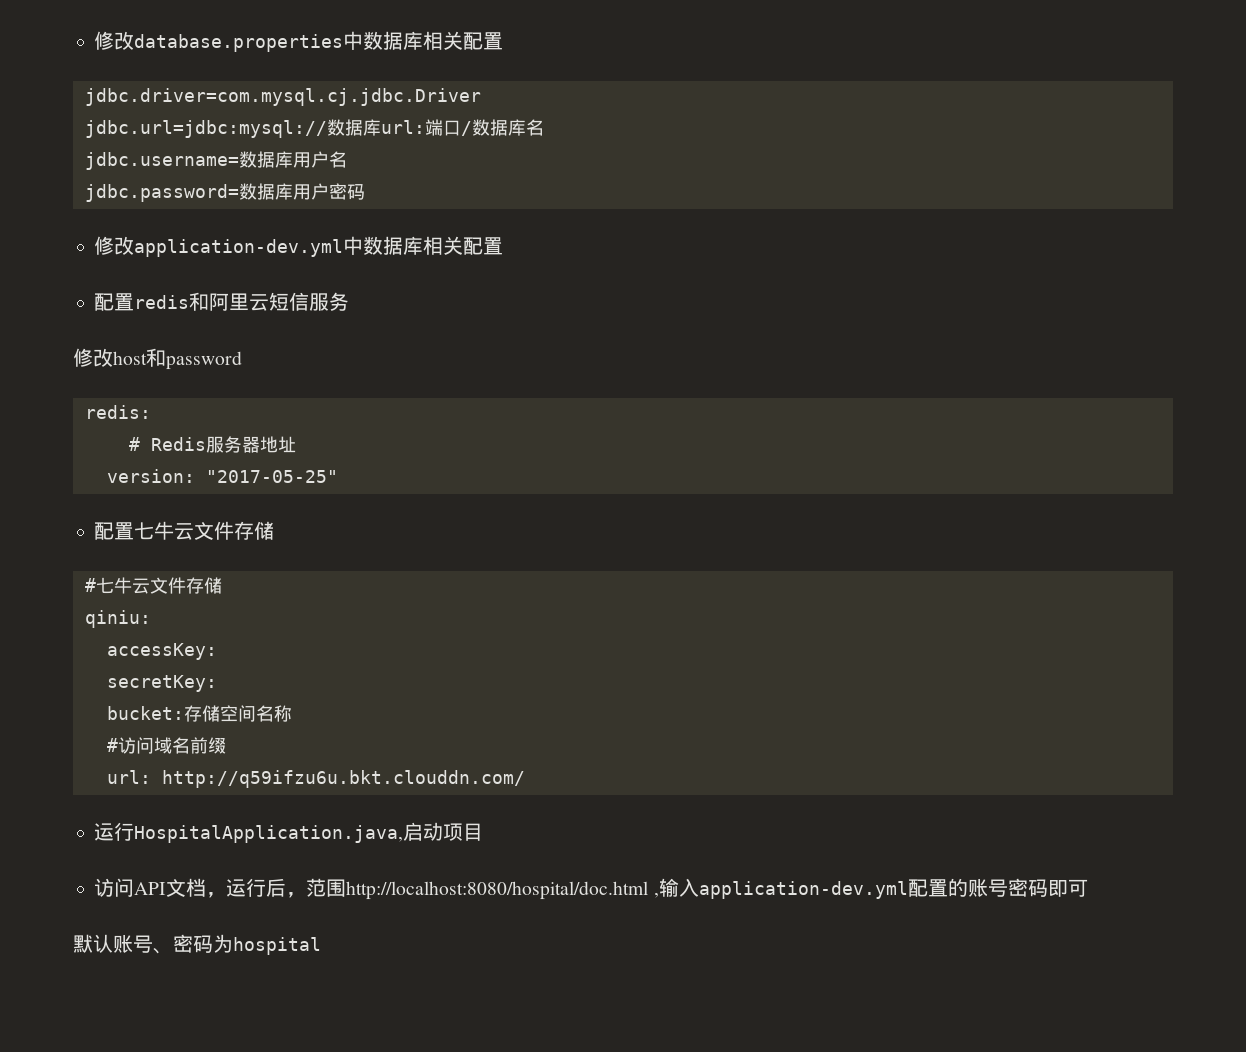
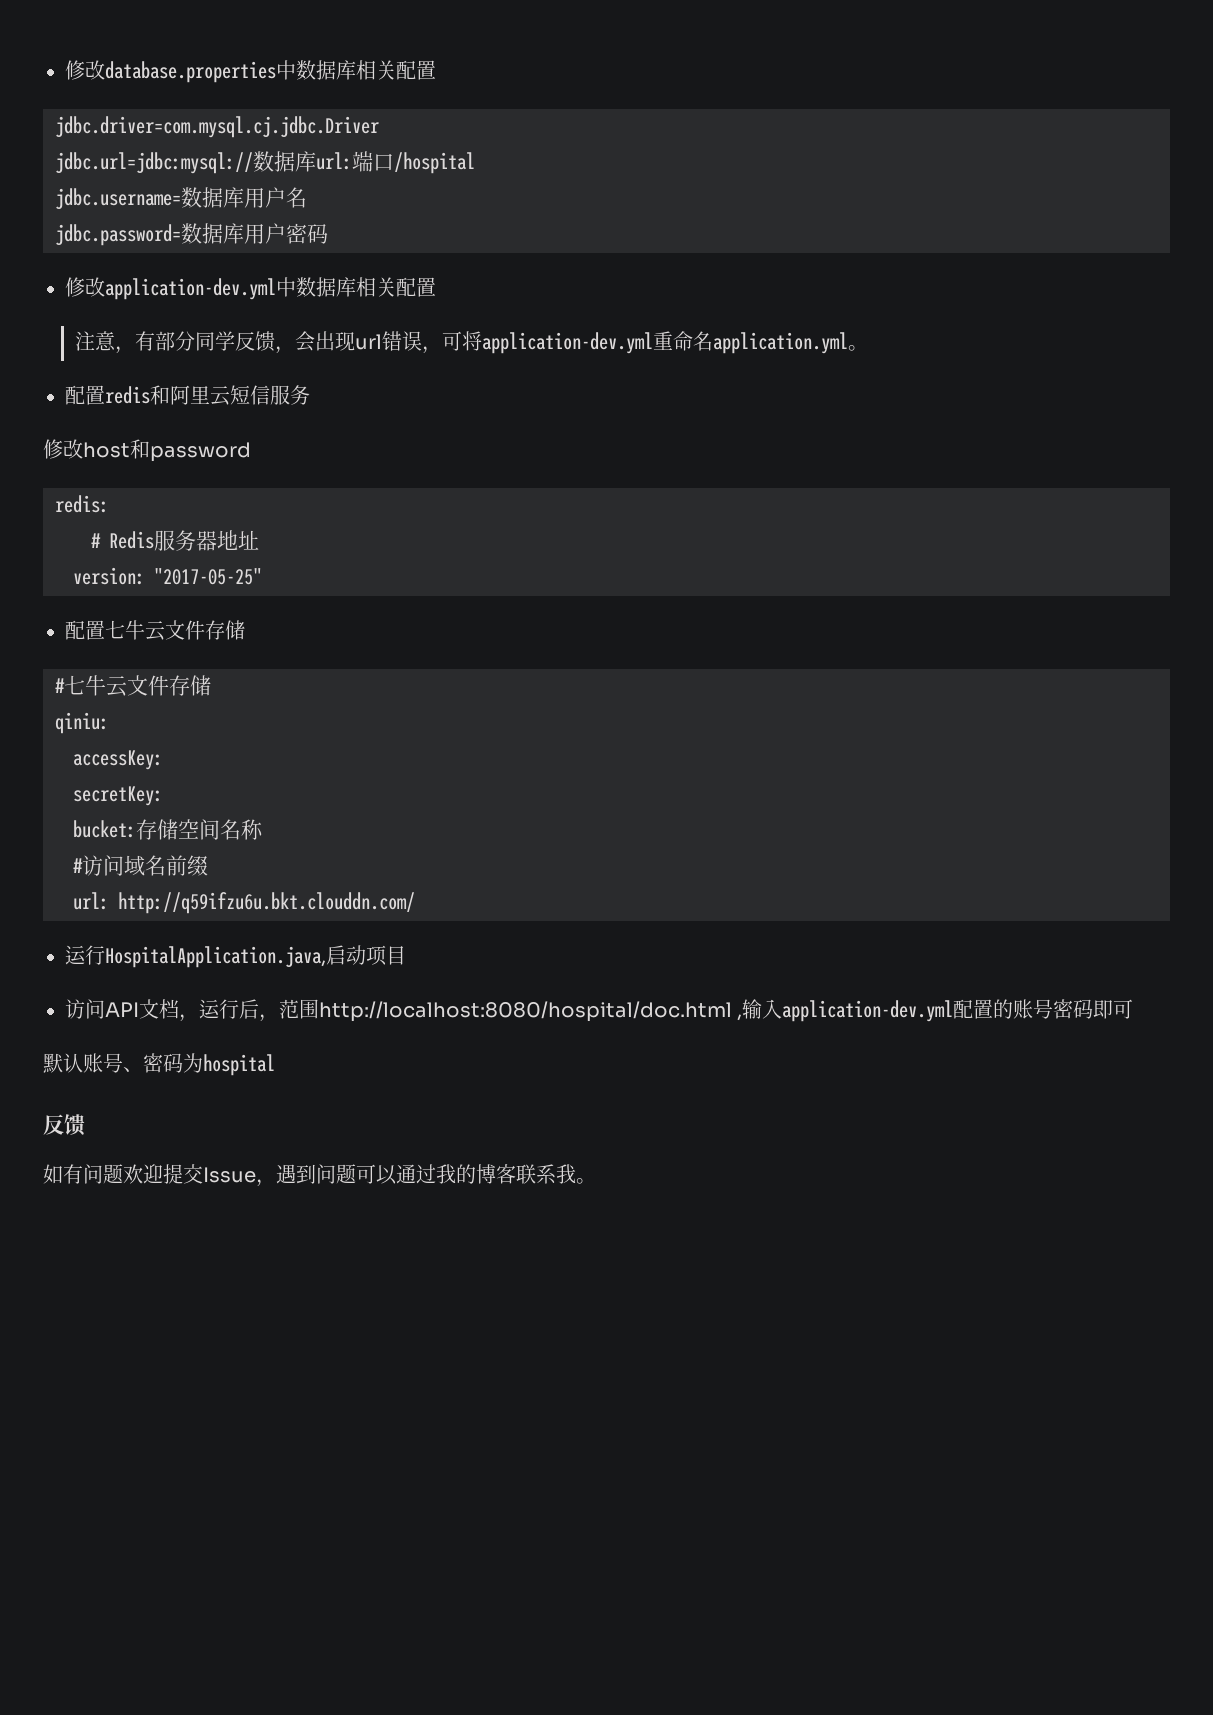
- jdbc.url=jdbc:mysql://数据库url:端口/数据库名
+ jdbc.url=jdbc:mysql://数据库url:端口/hospital
+ 注意，有部分同学反馈，会出现url错误，可将application-dev.yml重命名application.yml。
  默认账号、密码为hospital
+ 反馈
+ 如有问题欢迎提交Issue，遇到问题可以通过我的博客联系我。

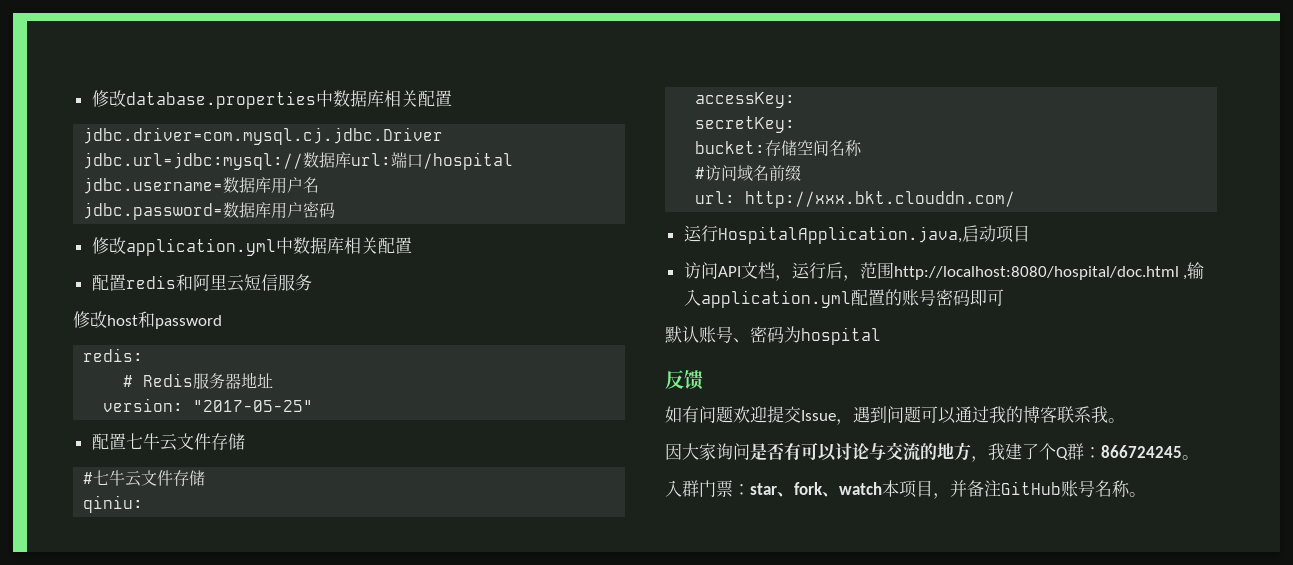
- 修改application-dev.yml中数据库相关配置
- 注意，有部分同学反馈，会出现url错误，可将application-dev.yml重命名application.yml。
+ 修改application.yml中数据库相关配置
- url: http://q59ifzu6u.bkt.clouddn.com/
+ url: http://xxx.bkt.clouddn.com/
- 访问API文档，运行后，范围http://localhost:8080/hospital/doc.html ,输入application-dev.yml配置的账号密码即可
+ 访问API文档，运行后，范围http://localhost:8080/hospital/doc.html ,输入application.yml配置的账号密码即可
+ 因大家询问是否有可以讨论与交流的地方，我建了个Q群：866724245。
+ 入群门票：star、fork、watch本项目，并备注GitHub账号名称。

